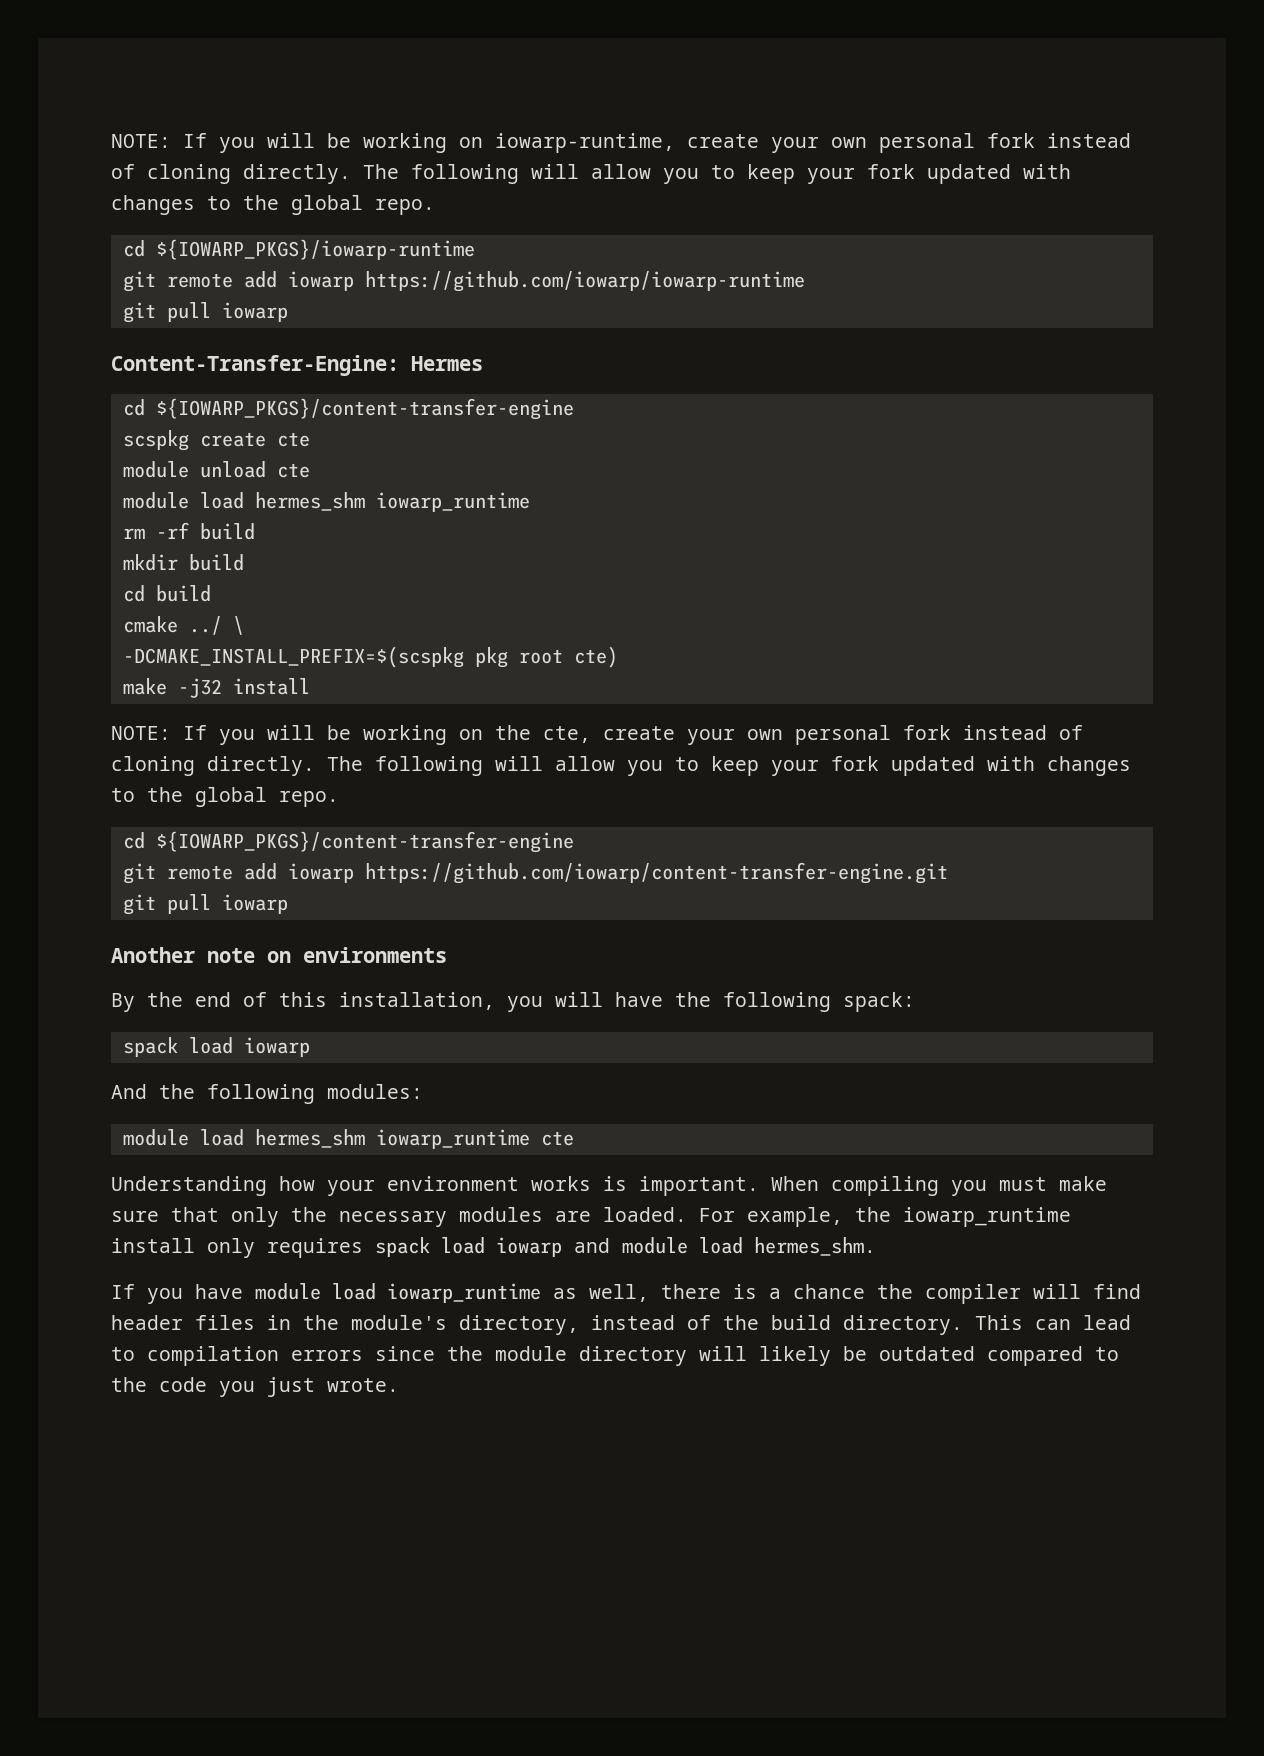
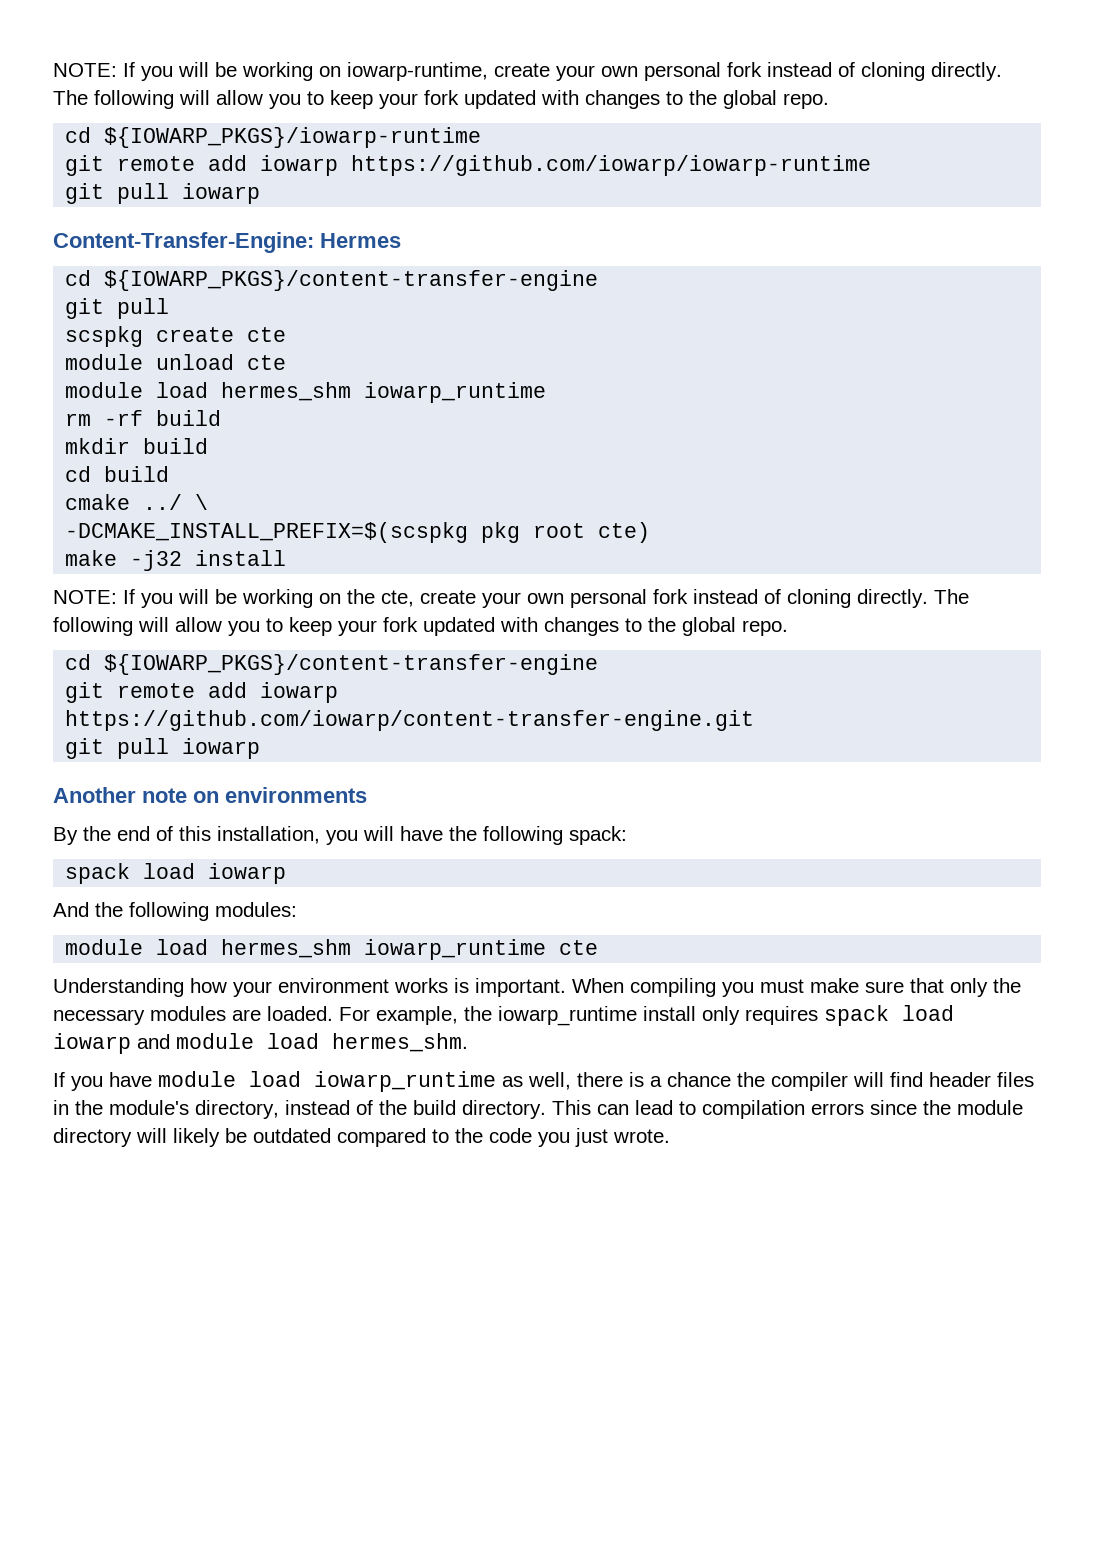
  Content-Transfer-Engine: Hermes
  cd ${IOWARP_PKGS}/content-transfer-engine
+ git pull

